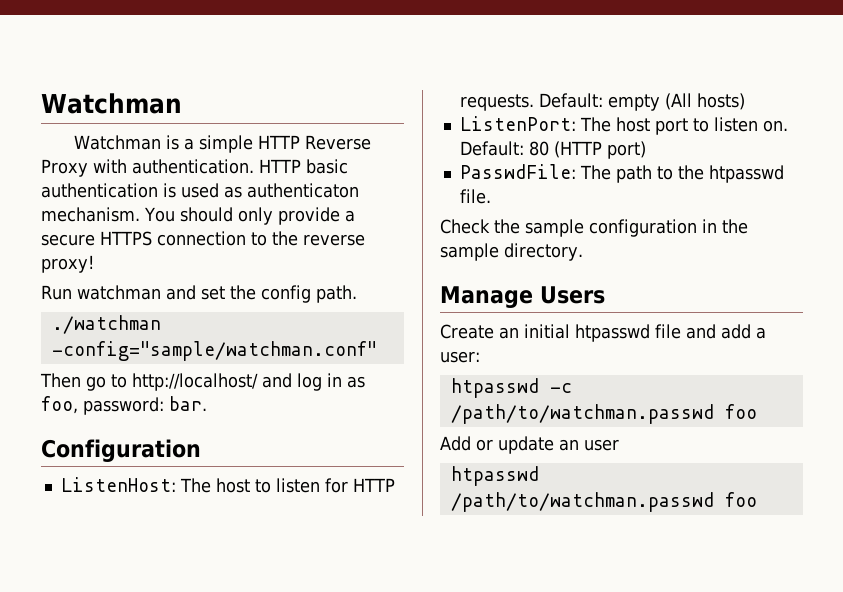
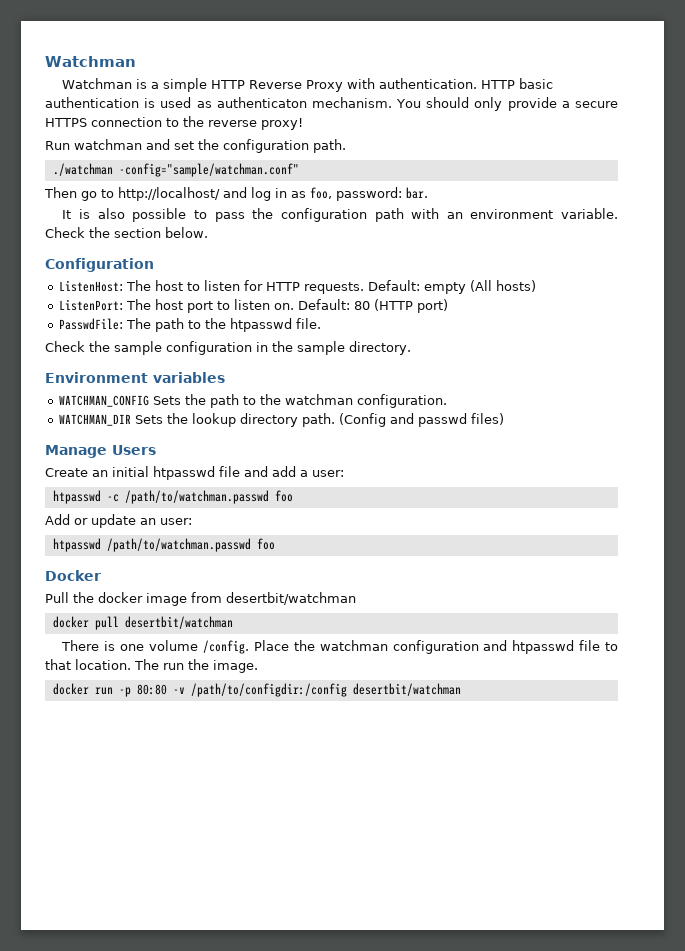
- Run watchman and set the config path.
+ Run watchman and set the configuration path.
+ It is also possible to pass the configuration path with an environment variable. Check the section below.
+ Environment variables
+ WATCHMAN_CONFIG Sets the path to the watchman configuration.
+ WATCHMAN_DIR Sets the lookup directory path. (Config and passwd files)
- Add or update an user
+ Add or update an user:
+ Docker
+ Pull the docker image from desertbit/watchman
+ docker pull desertbit/watchman
+ There is one volume /config. Place the watchman configuration and htpasswd file to that location. The run the image.
+ docker run -p 80:80 -v /path/to/configdir:/config desertbit/watchman

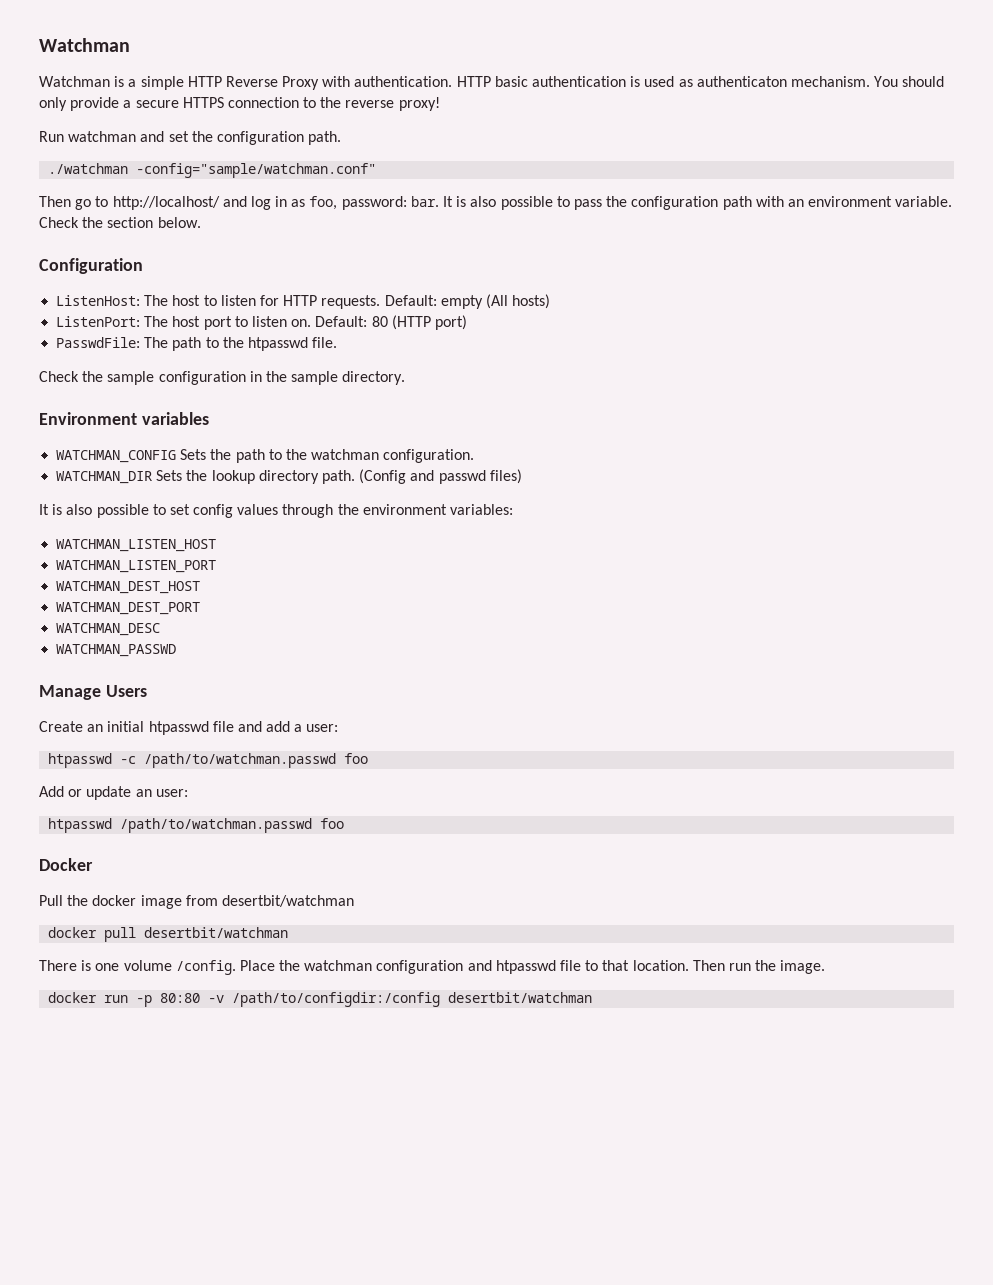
- Then go to http://localhost/ and log in as foo, password: bar.
- It is also possible to pass the configuration path with an environment variable.
+ Then go to http://localhost/ and log in as foo, password: bar. It is also possible to pass the configuration path with an environment variable.
+ It is also possible to set config values through the environment variables:
+ WATCHMAN_LISTEN_HOST
+ WATCHMAN_LISTEN_PORT
+ WATCHMAN_DEST_HOST
+ WATCHMAN_DEST_PORT
+ WATCHMAN_DESC
+ WATCHMAN_PASSWD
- The run the image.
+ Then run the image.

